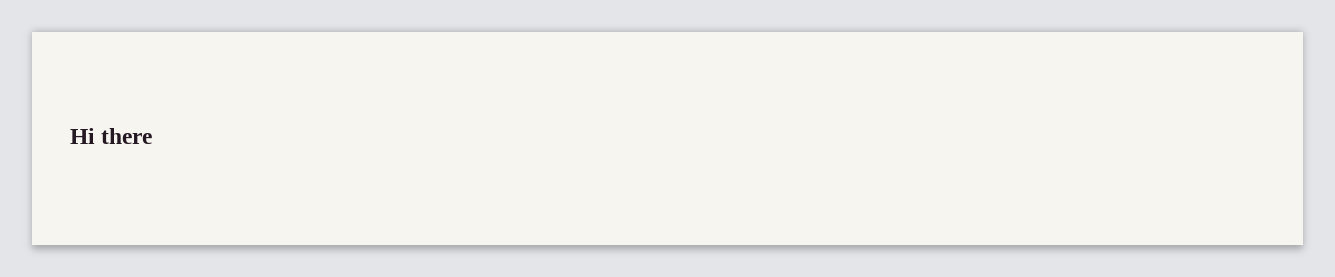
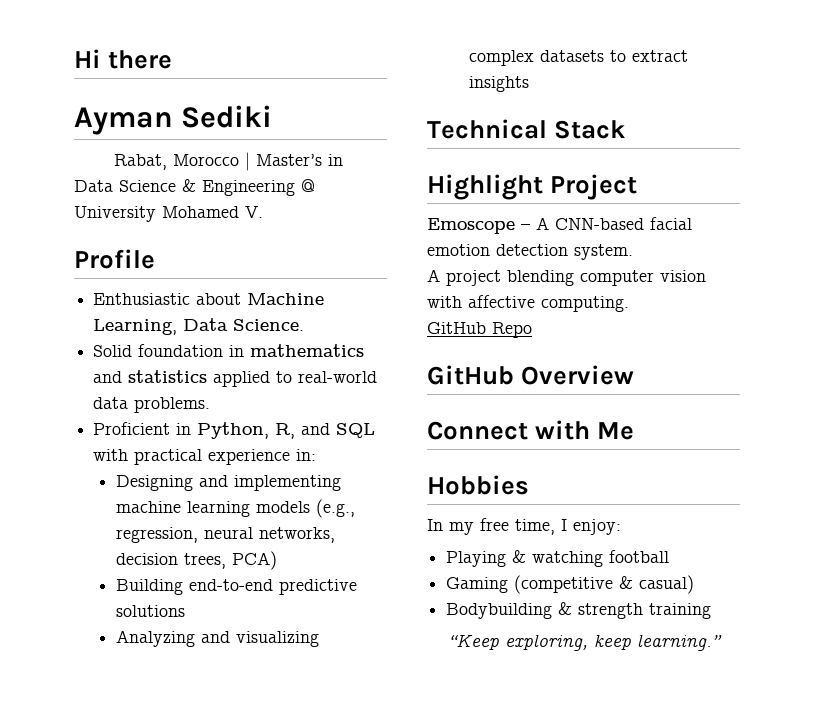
+ Ayman Sediki
+ Rabat, Morocco | Master’s in Data Science & Engineering @ University Mohamed V.
+ Profile
+ Enthusiastic about Machine Learning, Data Science.
+ Solid foundation in mathematics and statistics applied to real-world data problems.
+ Proficient in Python, R, and SQL with practical experience in:
+ Designing and implementing machine learning models (e.g., regression, neural networks, decision trees, PCA)
+ Building end-to-end predictive solutions
+ Analyzing and visualizing complex datasets to extract insights
+ Technical Stack
+ Highlight Project
+ Emoscope – A CNN-based facial emotion detection system.
+ A project blending computer vision with affective computing.
+ GitHub Repo
+ GitHub Overview
+ Connect with Me
+ Hobbies
+ In my free time, I enjoy:
+ Playing & watching football
+ Gaming (competitive & casual)
+ Bodybuilding & strength training
+ “Keep exploring, keep learning.”

